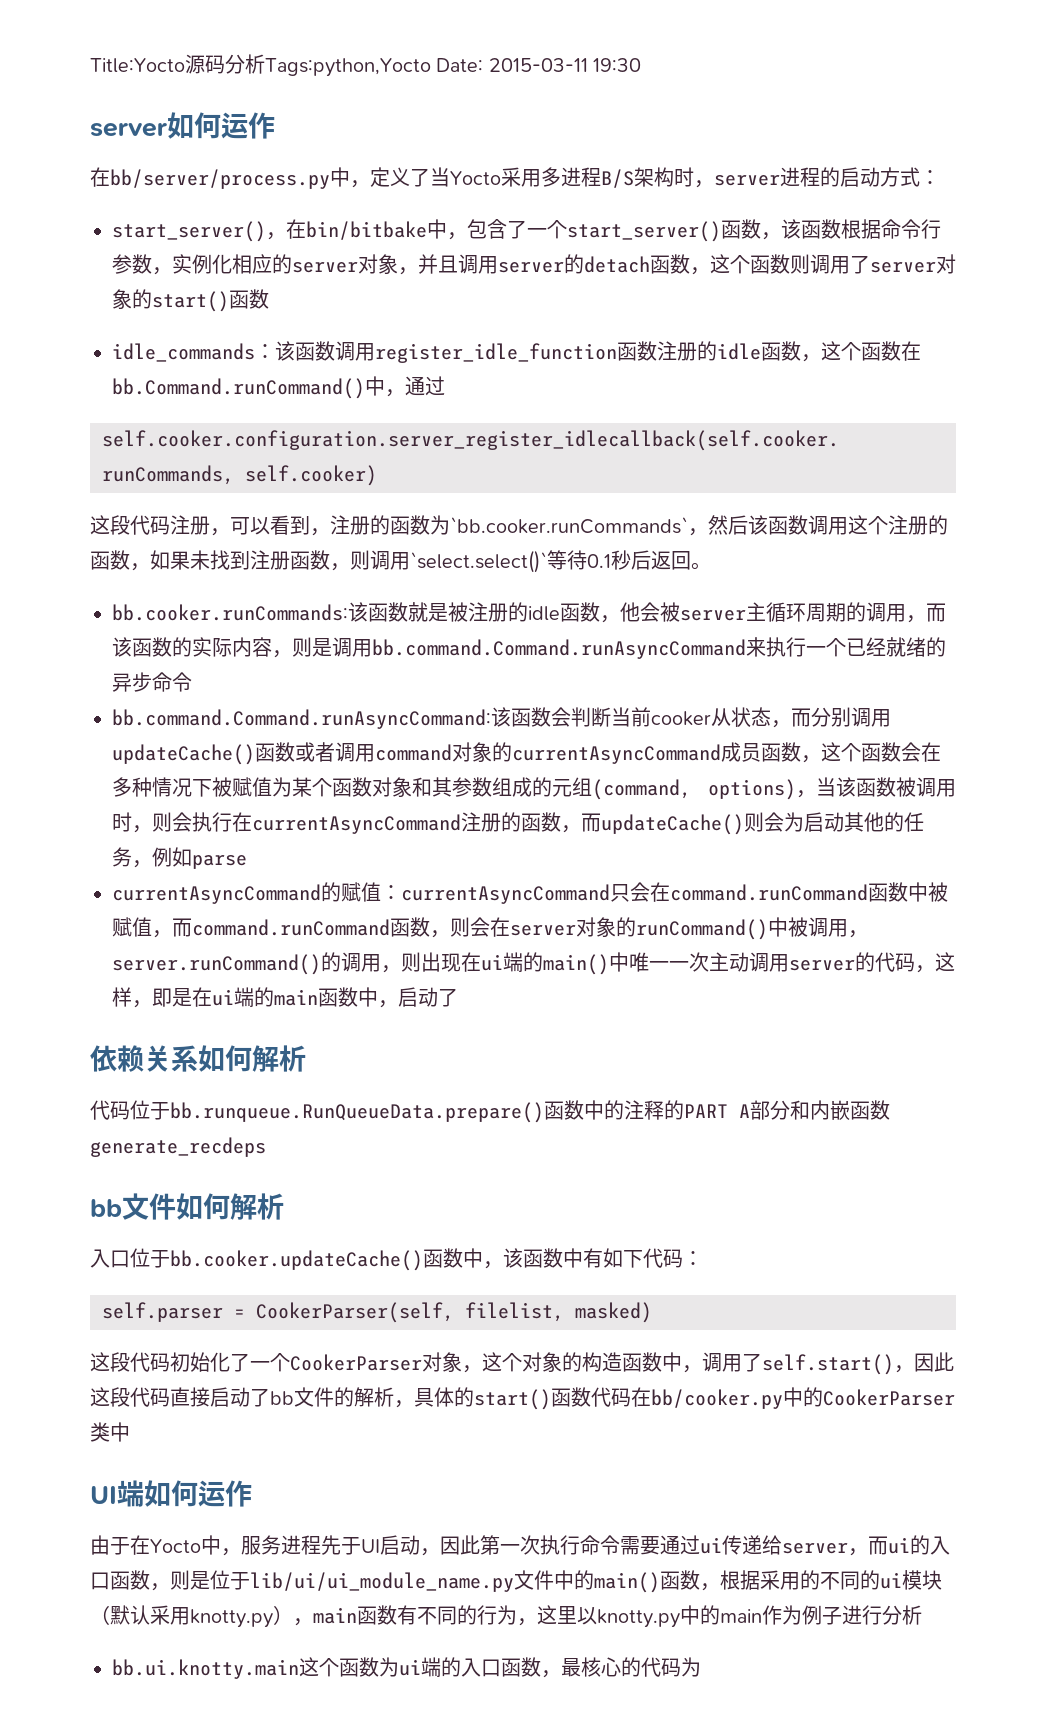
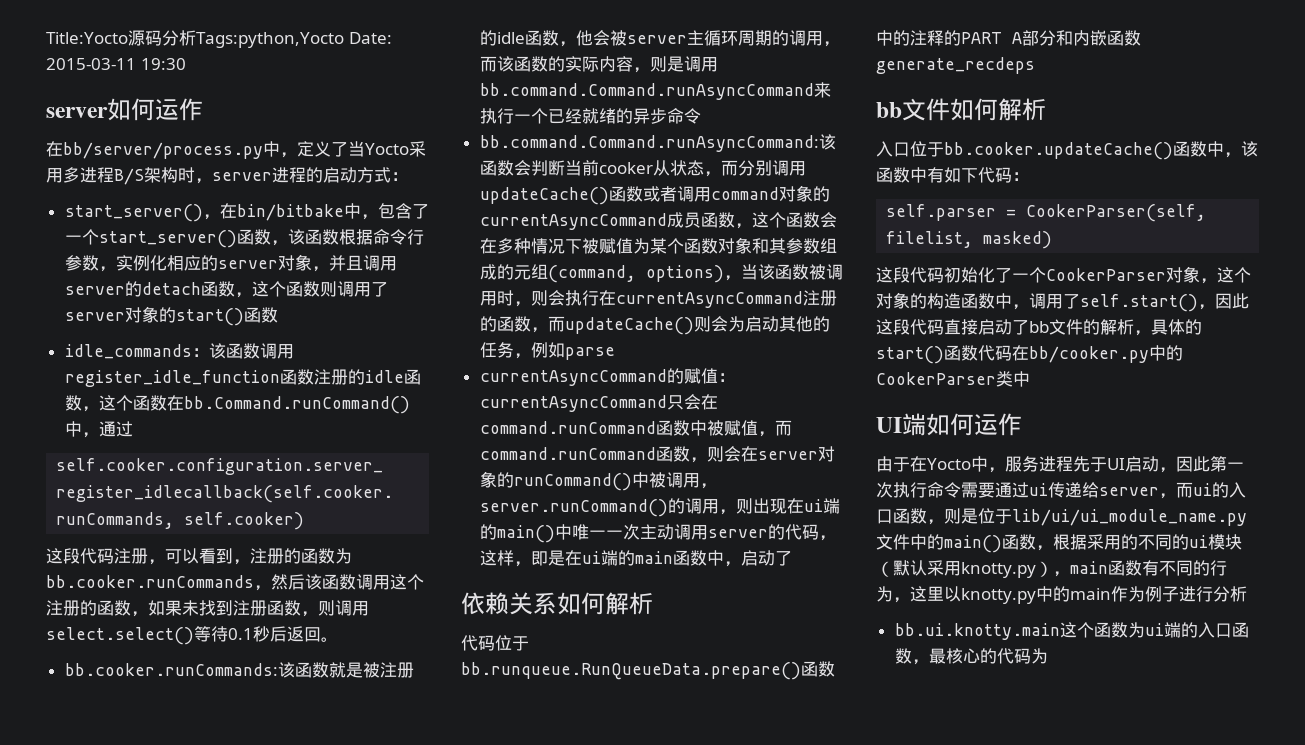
- 这段代码注册，可以看到，注册的函数为`bb.cooker.runCommands`，然后该函数调用这个注册的函数，如果未找到注册函数，则调用`select.select()`等待0.1秒后返回。
+ 这段代码注册，可以看到，注册的函数为bb.cooker.runCommands，然后该函数调用这个注册的函数，如果未找到注册函数，则调用select.select()等待0.1秒后返回。

